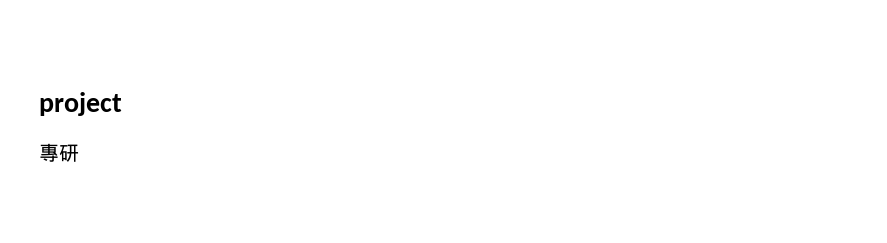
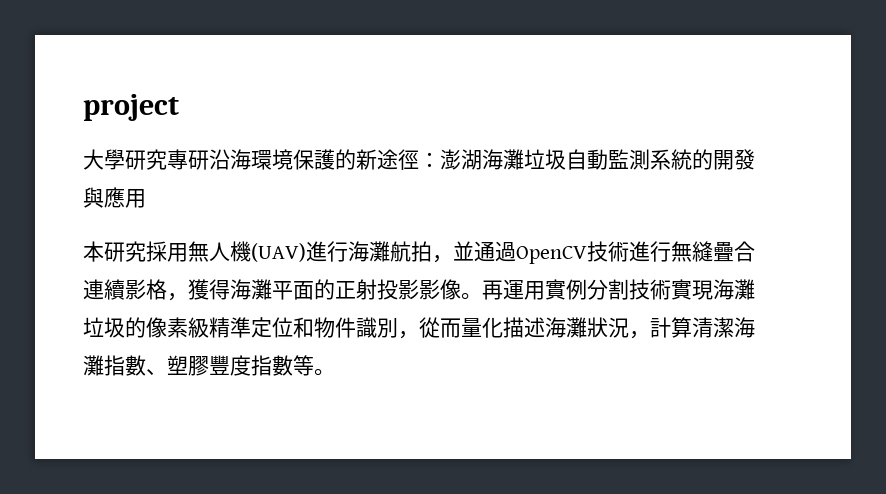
- 專研
+ 大學研究專研沿海環境保護的新途徑：澎湖海灘垃圾自動監測系統的開發與應用
+ 本研究採用無人機(UAV)進行海灘航拍，並通過OpenCV技術進行無縫疊合連續影格，獲得海灘平面的正射投影影像。再運用實例分割技術實現海灘垃圾的像素級精準定位和物件識別，從而量化描述海灘狀況，計算清潔海灘指數、塑膠豐度指數等。

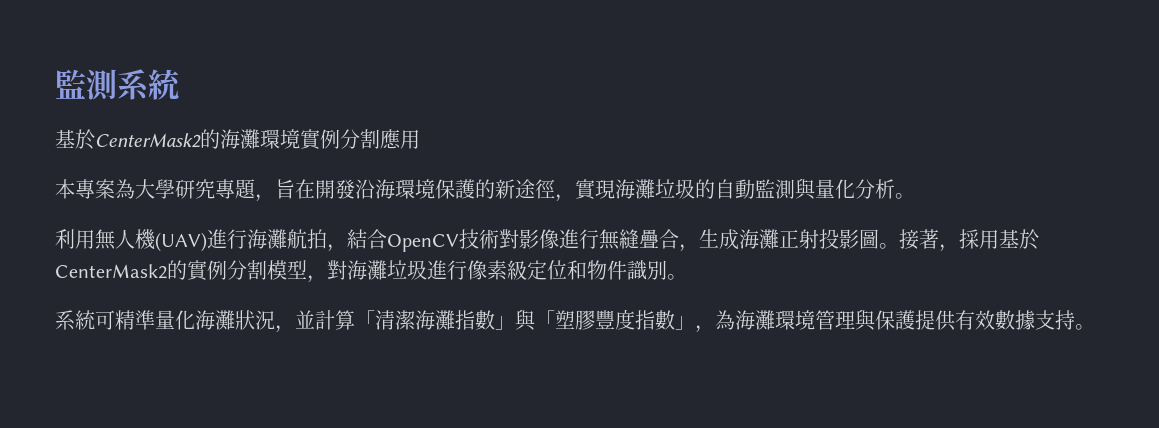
- project
- 大學研究專研沿海環境保護的新途徑：澎湖海灘垃圾自動監測系統的開發與應用
- 本研究採用無人機(UAV)進行海灘航拍，並通過OpenCV技術進行無縫疊合連續影格，獲得海灘平面的正射投影影像。再運用實例分割技術實現海灘垃圾的像素級精準定位和物件識別，從而量化描述海灘狀況，計算清潔海灘指數、塑膠豐度指數等。
+ 監測系統
+ 基於CenterMask2的海灘環境實例分割應用
+ 本專案為大學研究專題，旨在開發沿海環境保護的新途徑，實現海灘垃圾的自動監測與量化分析。
+ 利用無人機(UAV)進行海灘航拍，結合OpenCV技術對影像進行無縫疊合，生成海灘正射投影圖。接著，採用基於CenterMask2的實例分割模型，對海灘垃圾進行像素級定位和物件識別。
+ 系統可精準量化海灘狀況，並計算「清潔海灘指數」與「塑膠豐度指數」，為海灘環境管理與保護提供有效數據支持。

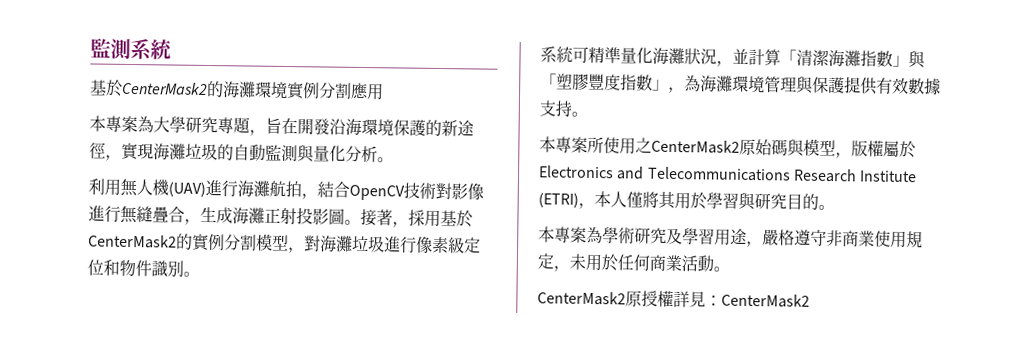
+ 本專案所使用之CenterMask2原始碼與模型，版權屬於Electronics and Telecommunications Research Institute (ETRI)，本人僅將其用於學習與研究目的。
+ 本專案為學術研究及學習用途，嚴格遵守非商業使用規定，未用於任何商業活動。
+ CenterMask2原授權詳見：CenterMask2

